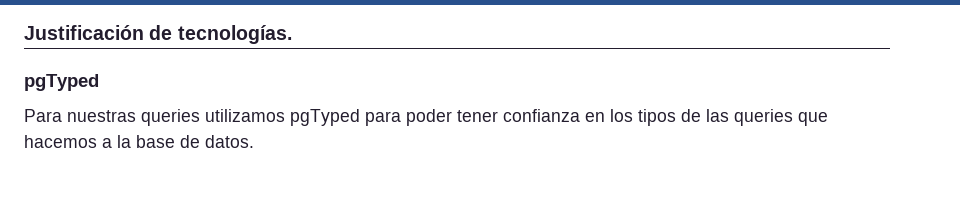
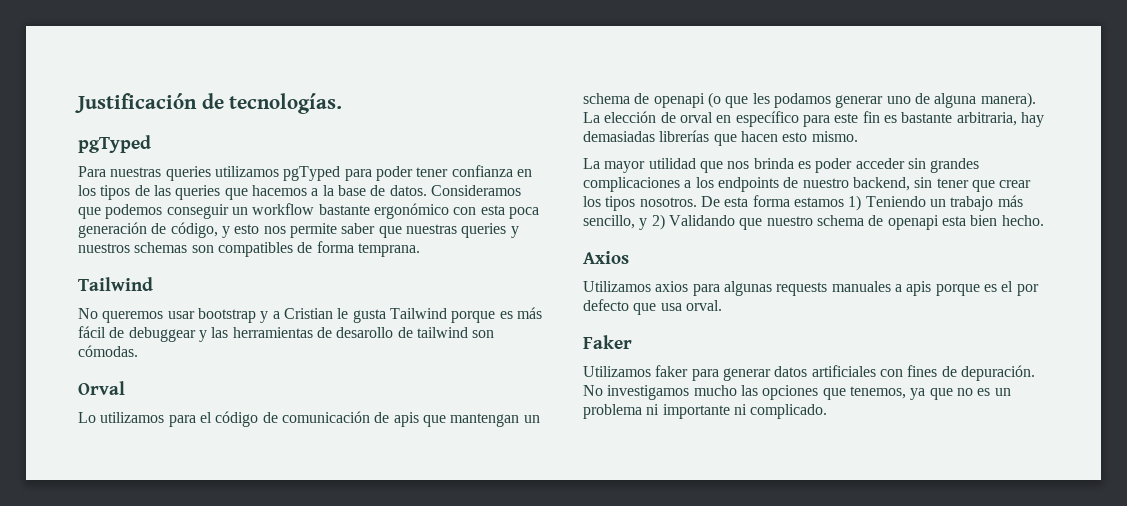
+ Consideramos que podemos conseguir un workflow bastante ergonómico con esta poca generación de código, y esto nos permite saber que nuestras queries y nuestros schemas son compatibles de forma temprana.
+ Tailwind
+ No queremos usar bootstrap y a Cristian le gusta Tailwind porque es más fácil de debuggear y las herramientas de desarollo de tailwind son cómodas.
+ Orval
+ Lo utilizamos para el código de comunicación de apis que mantengan un schema de openapi (o que les podamos generar uno de alguna manera). La elección de orval en específico para este fin es bastante arbitraria, hay demasiadas librerías que hacen esto mismo.
+ La mayor utilidad que nos brinda es poder acceder sin grandes complicaciones a los endpoints de nuestro backend, sin tener que crear los tipos nosotros. De esta forma estamos 1) Teniendo un trabajo más sencillo, y 2) Validando que nuestro schema de openapi esta bien hecho.
+ Axios
+ Utilizamos axios para algunas requests manuales a apis porque es el por defecto que usa orval.
+ Faker
+ Utilizamos faker para generar datos artificiales con fines de depuración. No investigamos mucho las opciones que tenemos, ya que no es un problema ni importante ni complicado.

